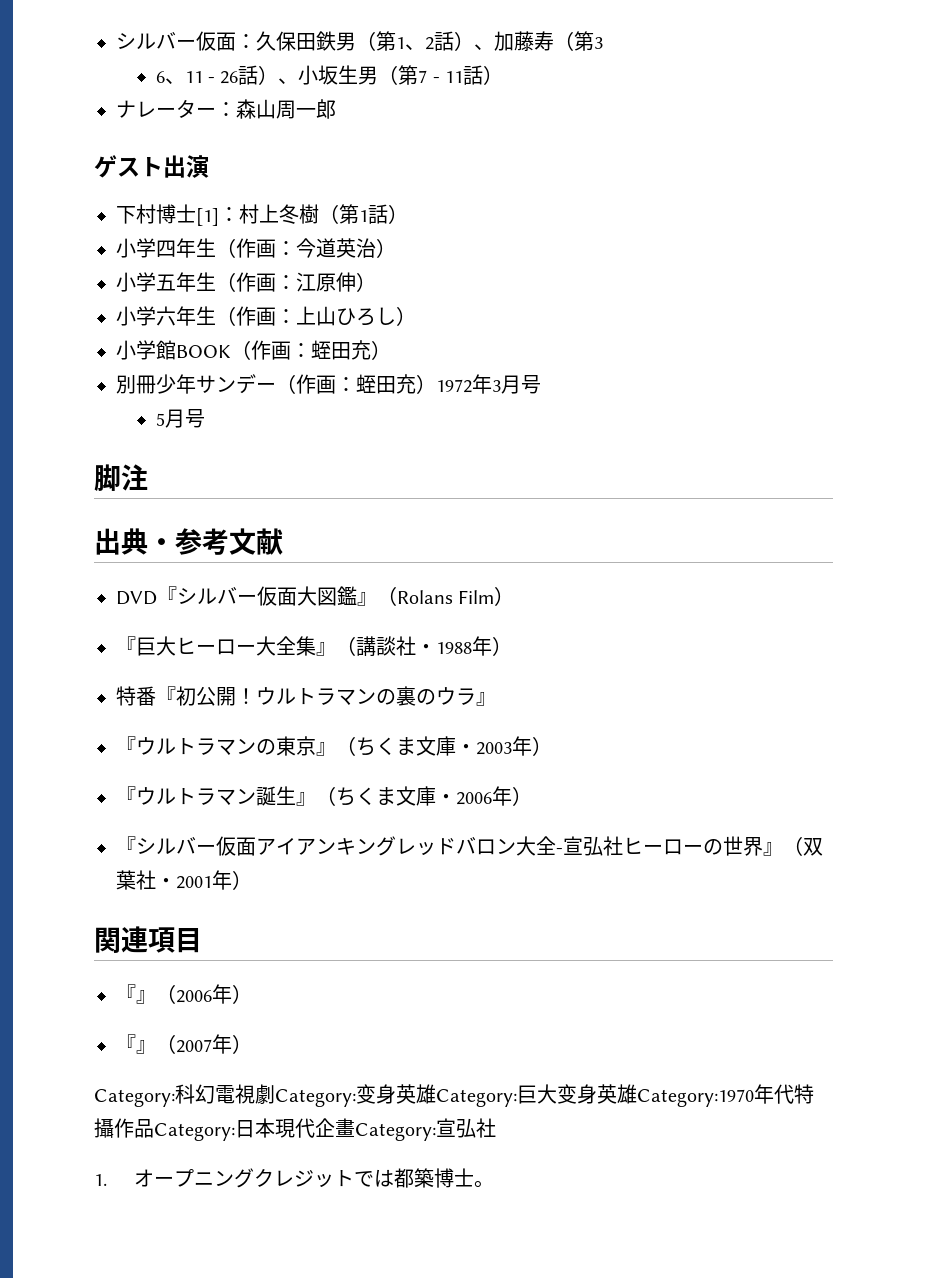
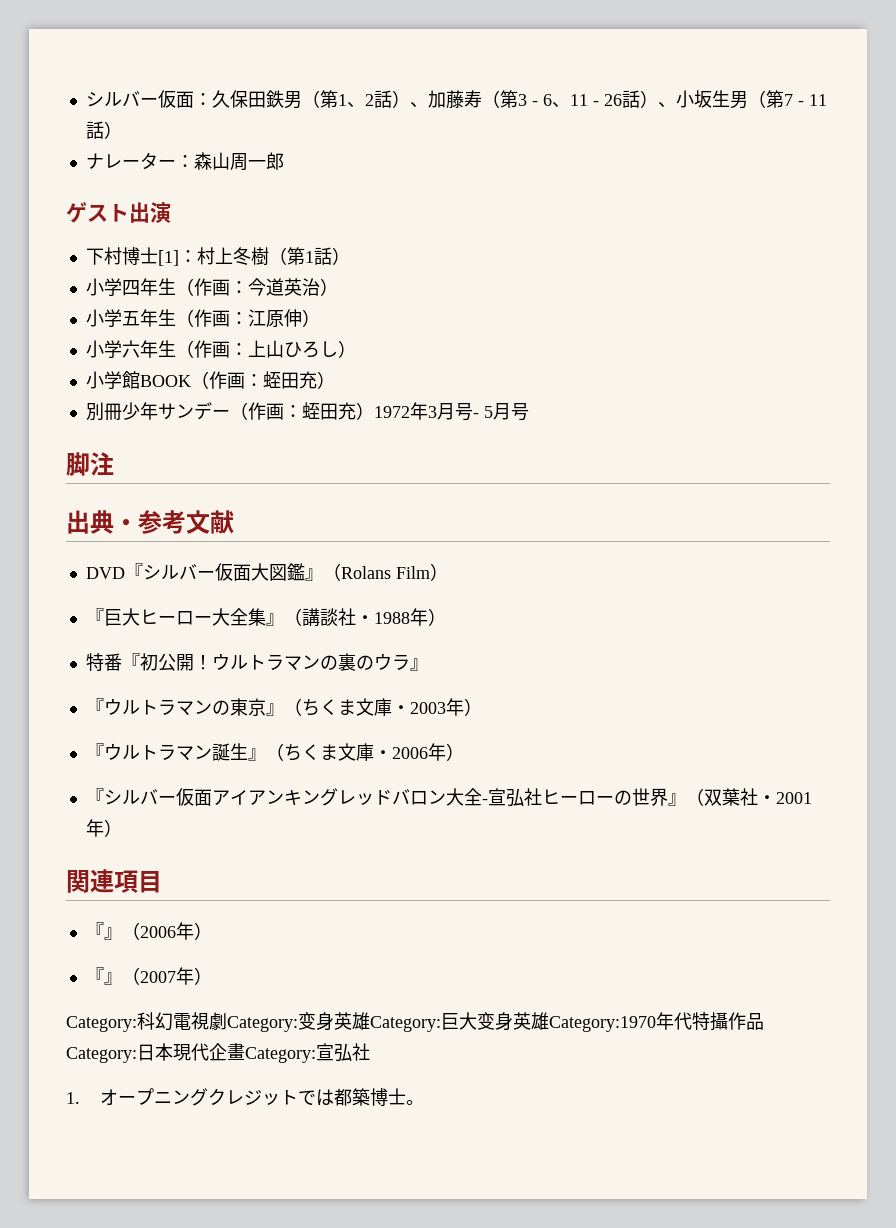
- シルバー仮面：久保田鉄男（第1、2話）、加藤寿（第3
- 6、11 - 26話）、小坂生男（第7 - 11話）
+ シルバー仮面：久保田鉄男（第1、2話）、加藤寿（第3 - 6、11 - 26話）、小坂生男（第7 - 11話）
- 別冊少年サンデー（作画：蛭田充）1972年3月号
- 5月号
+ 別冊少年サンデー（作画：蛭田充）1972年3月号- 5月号

